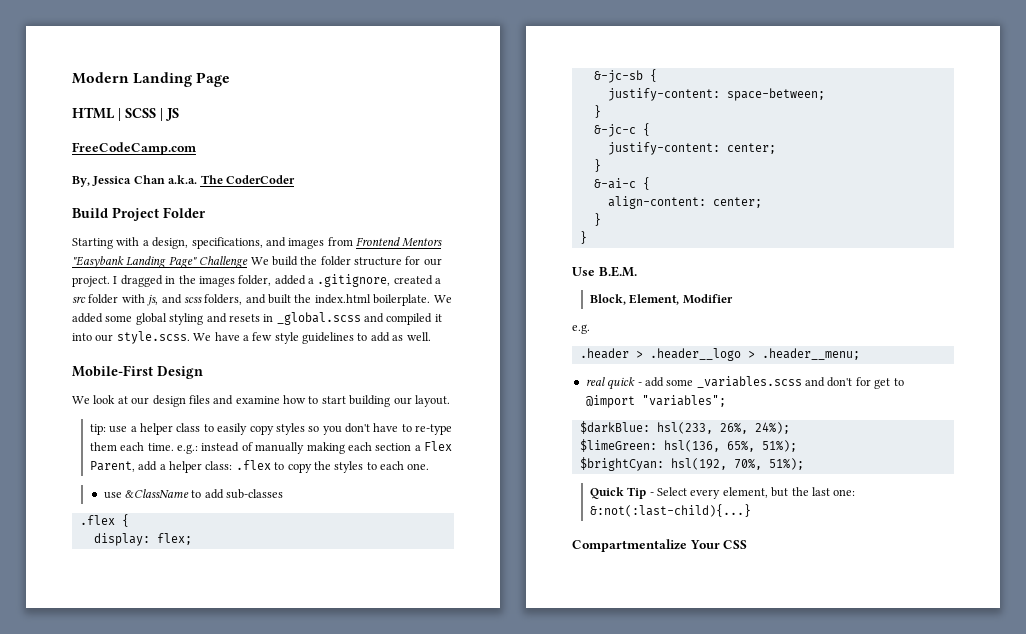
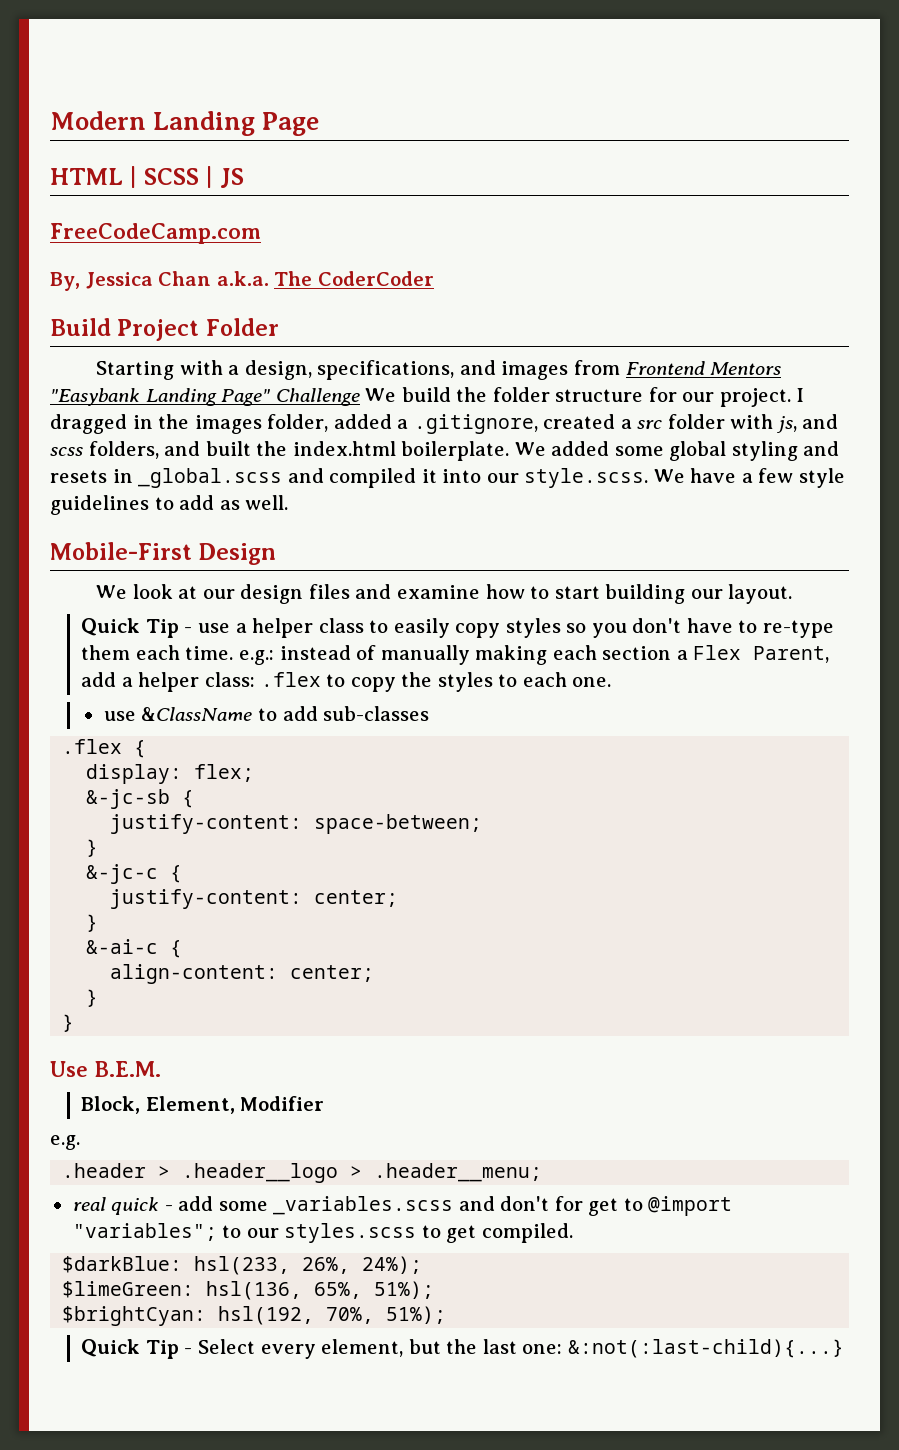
- tip: use a helper class to easily copy styles so you don't have to re-type them each time. e.g.: instead of manually making each section a Flex Parent, add a helper class: .flex to copy the styles to each one.
+ Quick Tip - use a helper class to easily copy styles so you don't have to re-type them each time. e.g.: instead of manually making each section a Flex Parent, add a helper class: .flex to copy the styles to each one.
- real quick - add some _variables.scss and don't for get to @import "variables";
+ real quick - add some _variables.scss and don't for get to @import "variables"; to our styles.scss to get compiled.
- Compartmentalize Your CSS

